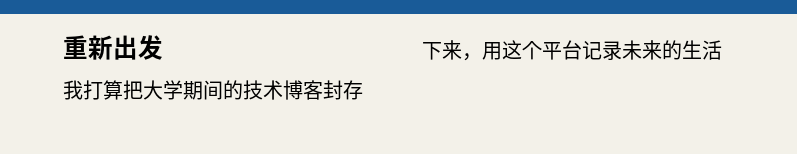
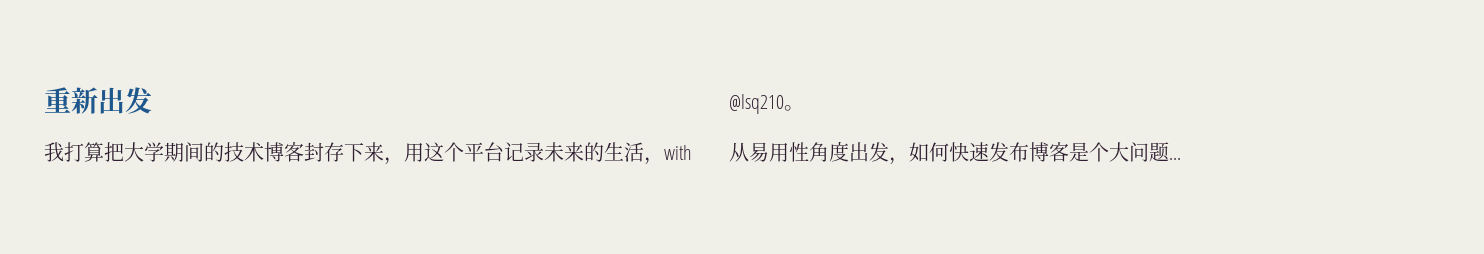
- 我打算把大学期间的技术博客封存下来，用这个平台记录未来的生活
+ 我打算把大学期间的技术博客封存下来，用这个平台记录未来的生活，with @lsq210。
+ 从易用性角度出发，如何快速发布博客是个大问题...

